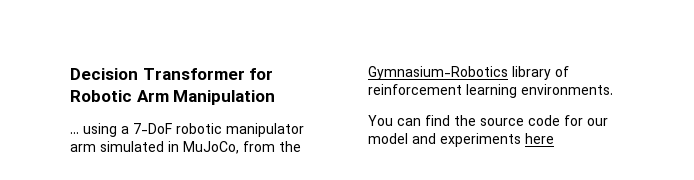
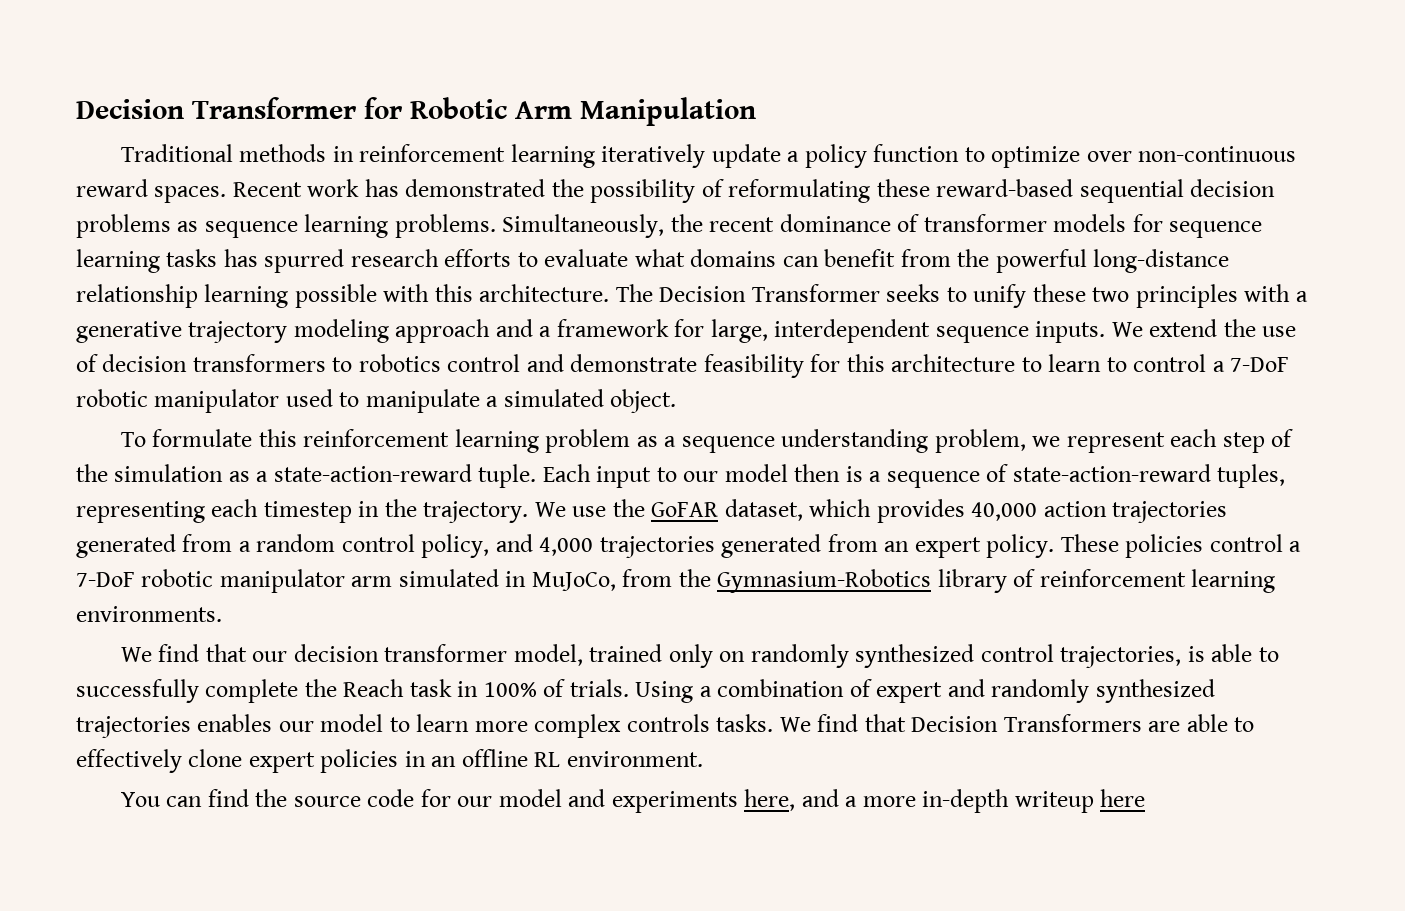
- ... using a 7-DoF robotic manipulator arm simulated in MuJoCo, from the Gymnasium-Robotics library of reinforcement learning environments.
+ Traditional methods in reinforcement learning iteratively update a policy function to optimize over non-continuous reward spaces. Recent work has demonstrated the possibility of reformulating these reward-based sequential decision problems as sequence learning problems. Simultaneously, the recent dominance of transformer models for sequence learning tasks has spurred research efforts to evaluate what domains can benefit from the powerful long-distance relationship learning possible with this architecture. The Decision Transformer seeks to unify these two principles with a generative trajectory modeling approach and a framework for large, interdependent sequence inputs. We extend the use of decision transformers to robotics control and demonstrate feasibility for this architecture to learn to control a 7-DoF robotic manipulator used to manipulate a simulated object.
+ To formulate this reinforcement learning problem as a sequence understanding problem, we represent each step of the simulation as a state-action-reward tuple. Each input to our model then is a sequence of state-action-reward tuples, representing each timestep in the trajectory. We use the GoFAR dataset, which provides 40,000 action trajectories generated from a random control policy, and 4,000 trajectories generated from an expert policy. These policies control a 7-DoF robotic manipulator arm simulated in MuJoCo, from the Gymnasium-Robotics library of reinforcement learning environments.
+ We find that our decision transformer model, trained only on randomly synthesized control trajectories, is able to successfully complete the Reach task in 100% of trials. Using a combination of expert and randomly synthesized trajectories enables our model to learn more complex controls tasks. We find that Decision Transformers are able to effectively clone expert policies in an offline RL environment.
- You can find the source code for our model and experiments here
+ You can find the source code for our model and experiments here, and a more in-depth writeup here

